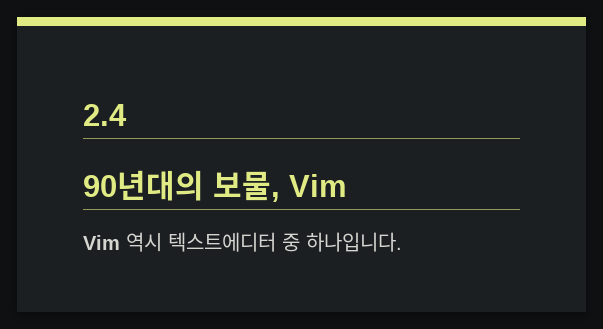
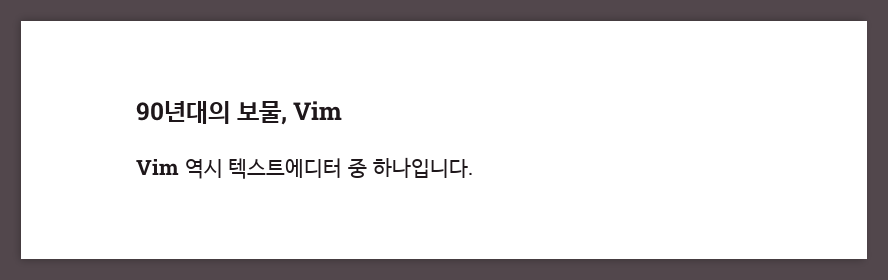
- 2.4

